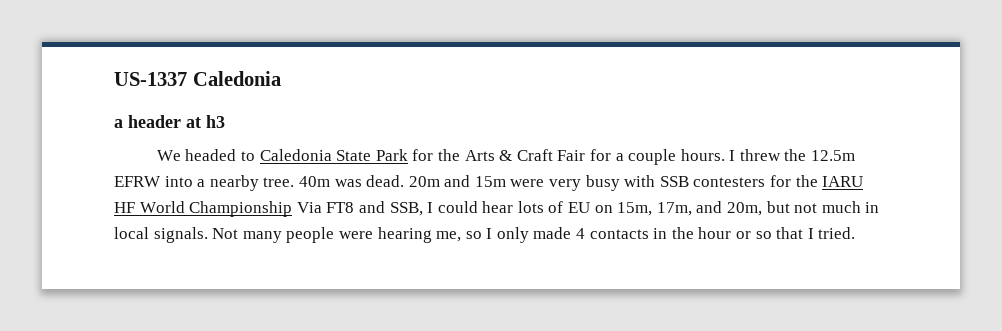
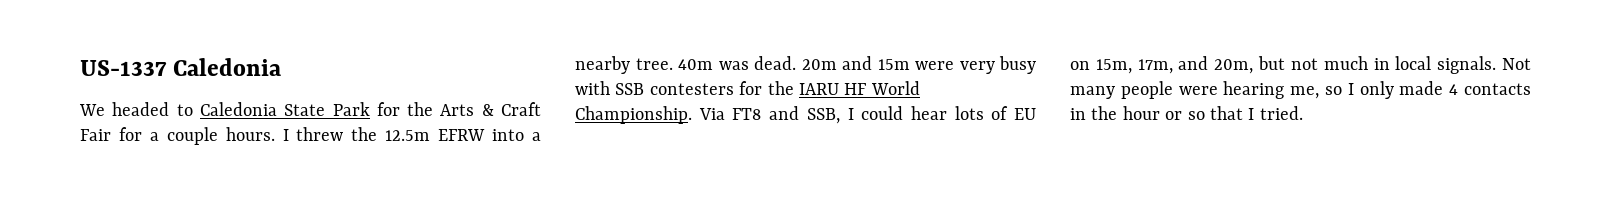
- a header at h3
- 20m and 15m were very busy with SSB contesters for the IARU HF World Championship Via FT8 and SSB, I could hear lots of EU on 15m, 17m, and 20m, but not much in local signals.
+ 20m and 15m were very busy with SSB contesters for the IARU HF World Championship. Via FT8 and SSB, I could hear lots of EU on 15m, 17m, and 20m, but not much in local signals.

